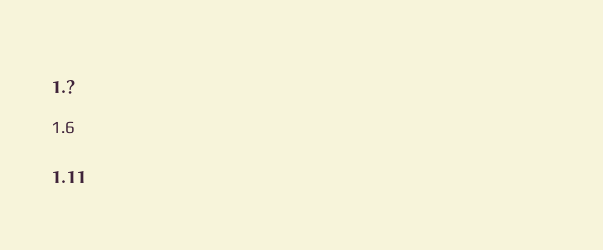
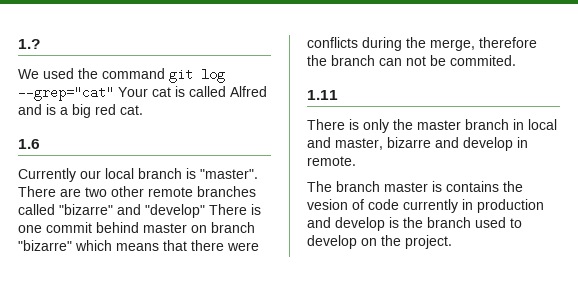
+ We used the command git log --grep="cat" Your cat is called Alfred and is a big red cat.
  1.6
+ Currently our local branch is "master". There are two other remote branches called "bizarre" and "develop" There is one commit behind master on branch "bizarre" which means that there were conflicts during the merge, therefore the branch can not be commited.
  1.11
+ There is only the master branch in local and master, bizarre and develop in remote.
+ The branch master is contains the vesion of code currently in production and develop is the branch used to develop on the project.

